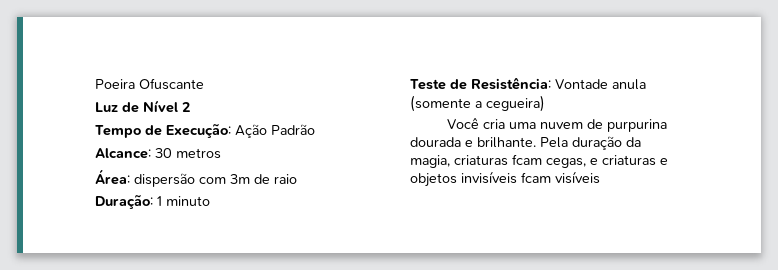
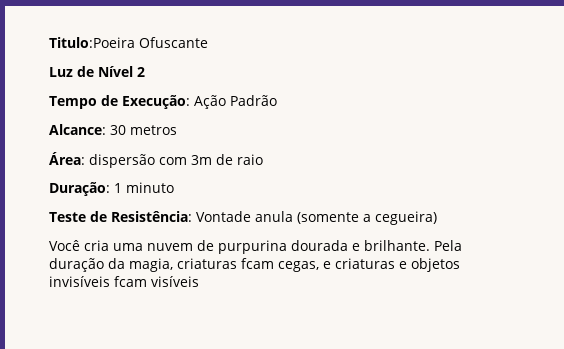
- Poeira Ofuscante
+ Titulo:Poeira Ofuscante

